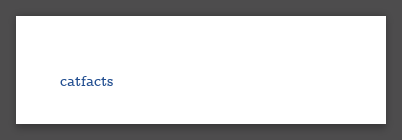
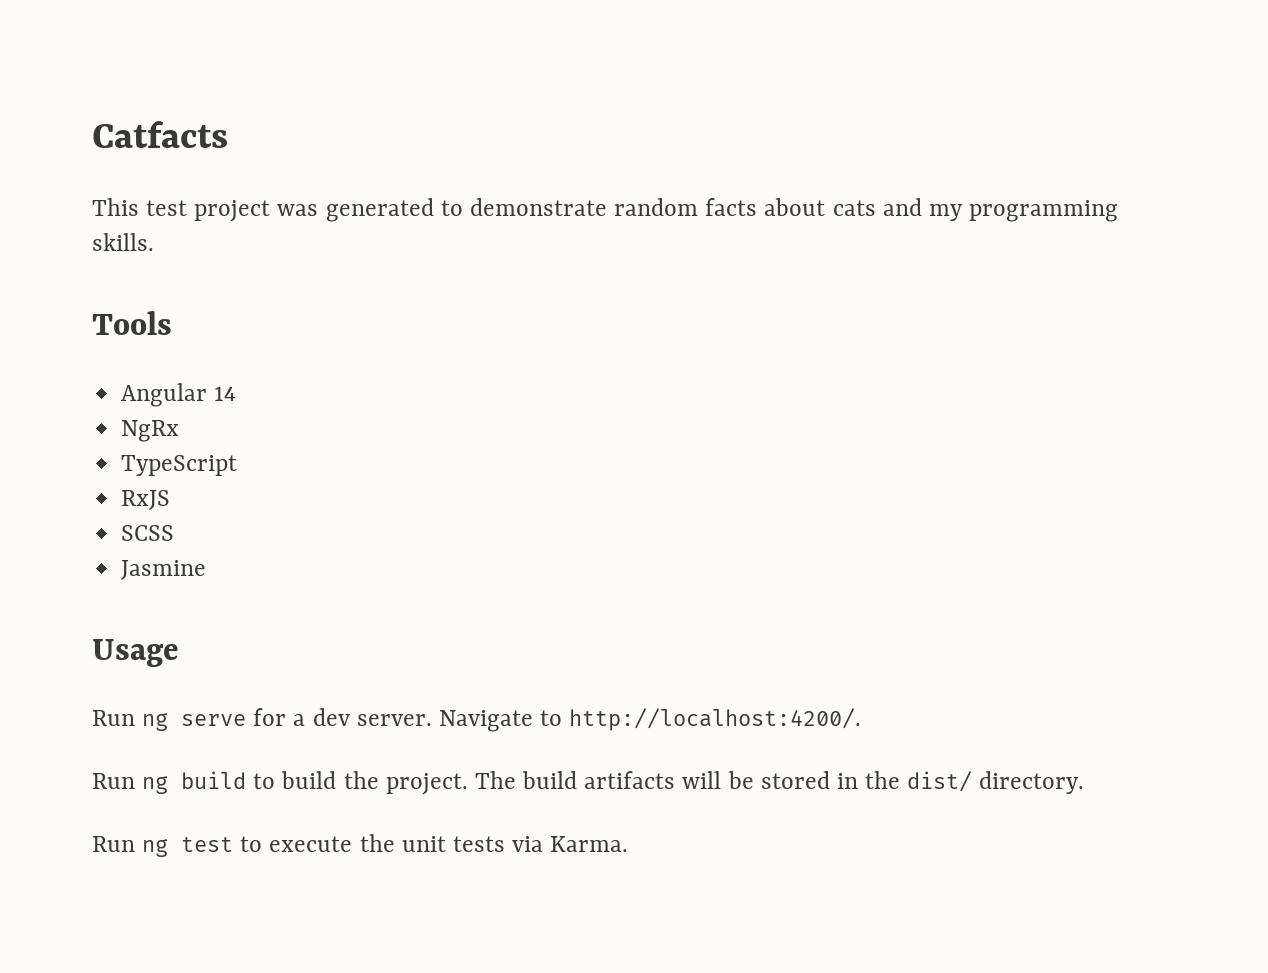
- catfacts
+ Catfacts
+ This test project was generated to demonstrate random facts about cats and my programming skills.
+ Tools
+ Angular 14
+ NgRx
+ TypeScript
+ RxJS
+ SCSS
+ Jasmine
+ Usage
+ Run ng serve for a dev server. Navigate to http://localhost:4200/.
+ Run ng build to build the project. The build artifacts will be stored in the dist/ directory.
+ Run ng test to execute the unit tests via Karma.

